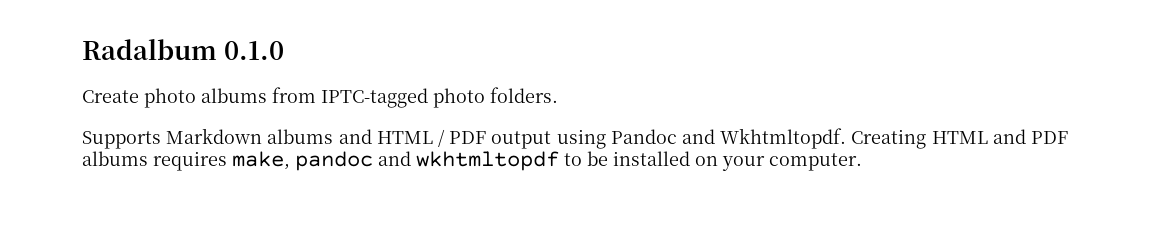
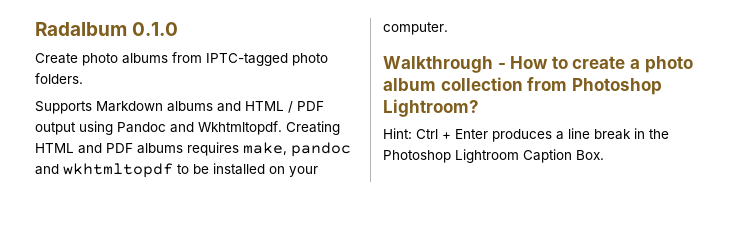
+ Walkthrough - How to create a photo album collection from Photoshop Lightroom?
+ Hint: Ctrl + Enter produces a line break in the Photoshop Lightroom Caption Box.

